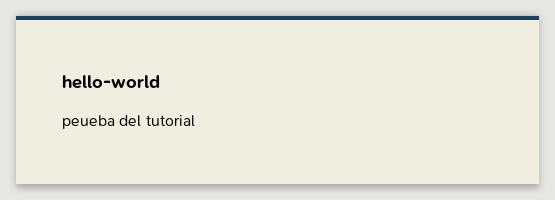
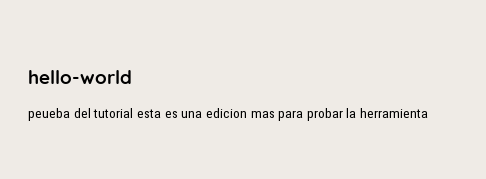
- peueba del tutorial
+ peueba del tutorial esta es una edicion mas para probar la herramienta

